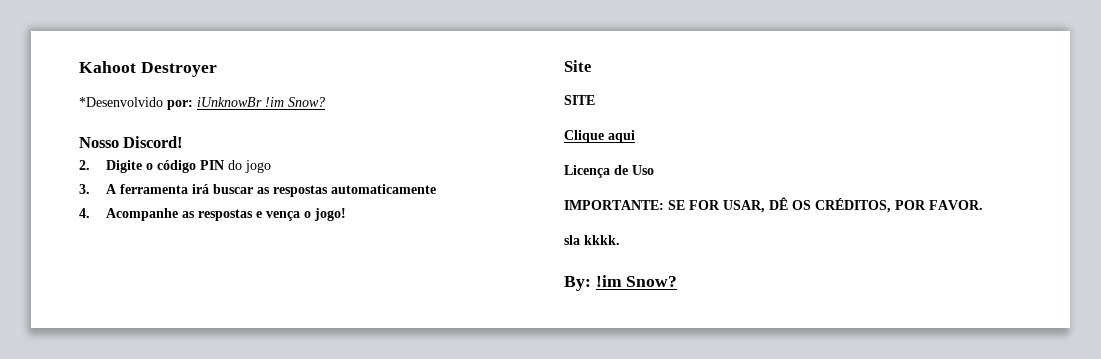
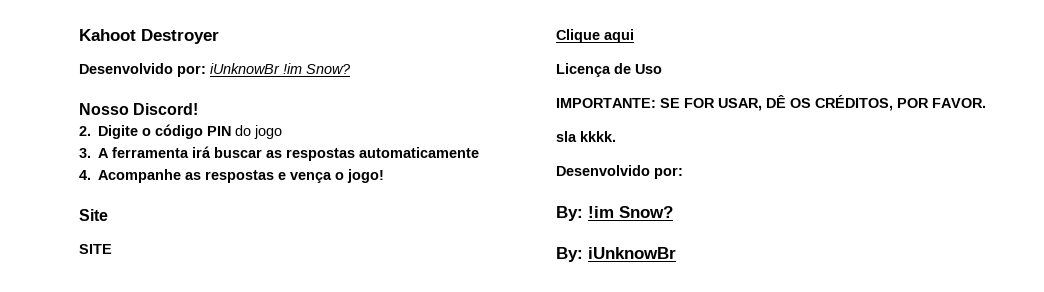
- *Desenvolvido por: iUnknowBr !im Snow?
+ Desenvolvido por: iUnknowBr !im Snow?
  sla kkkk.
+ Desenvolvido por:
+ By: iUnknowBr

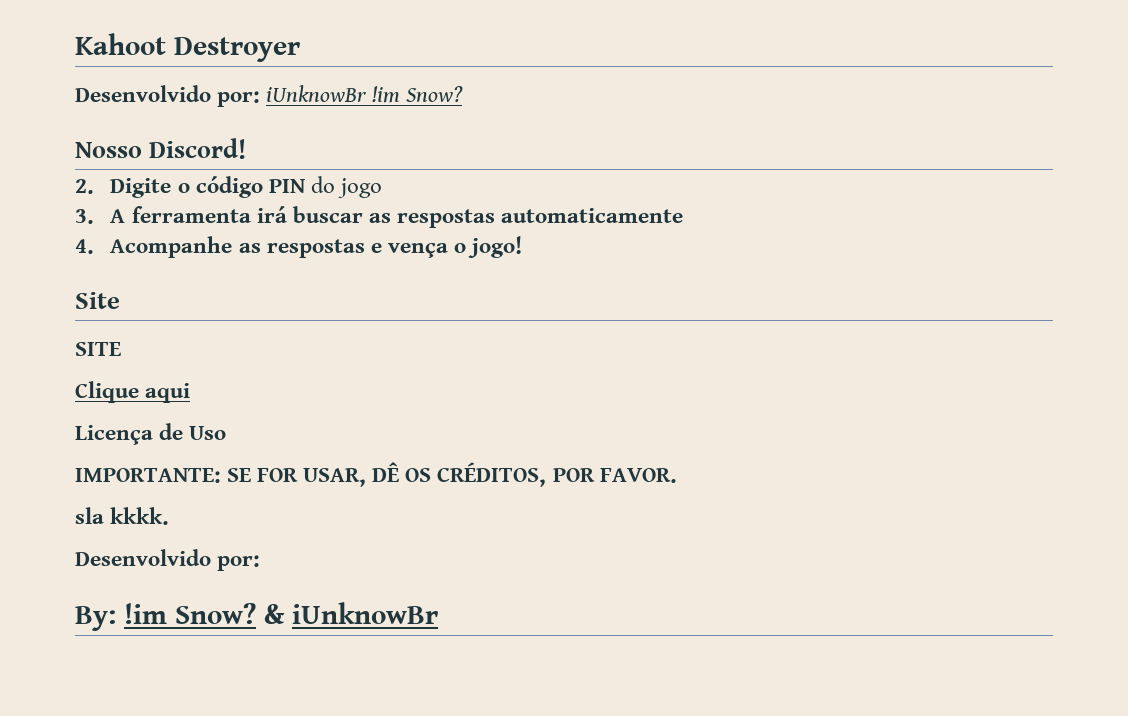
- By: !im Snow?
- By: iUnknowBr
+ By: !im Snow? & iUnknowBr

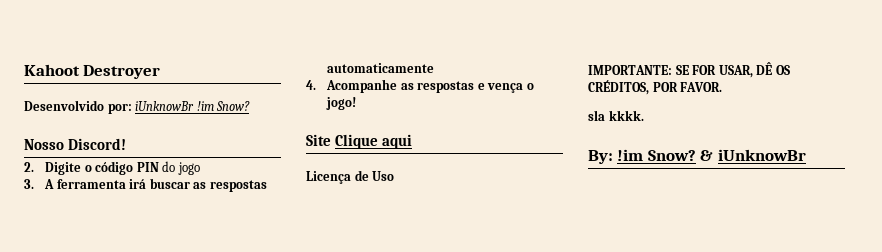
- Site
- SITE
- Clique aqui
+ Site Clique aqui
  sla kkkk.
- Desenvolvido por:

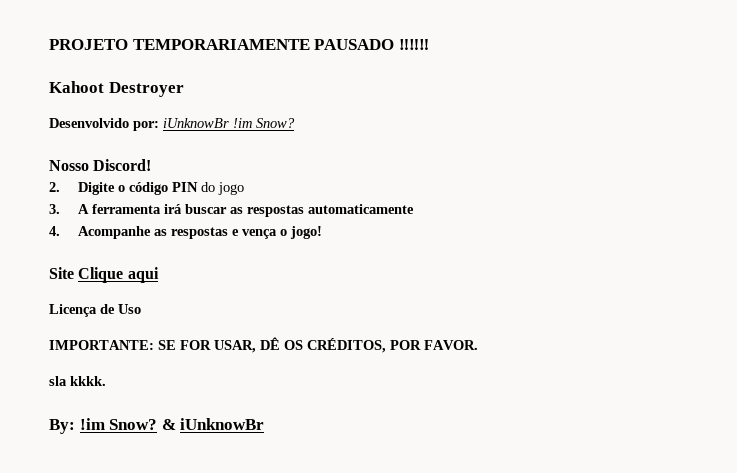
+ PROJETO TEMPORARIAMENTE PAUSADO ‼‼‼

